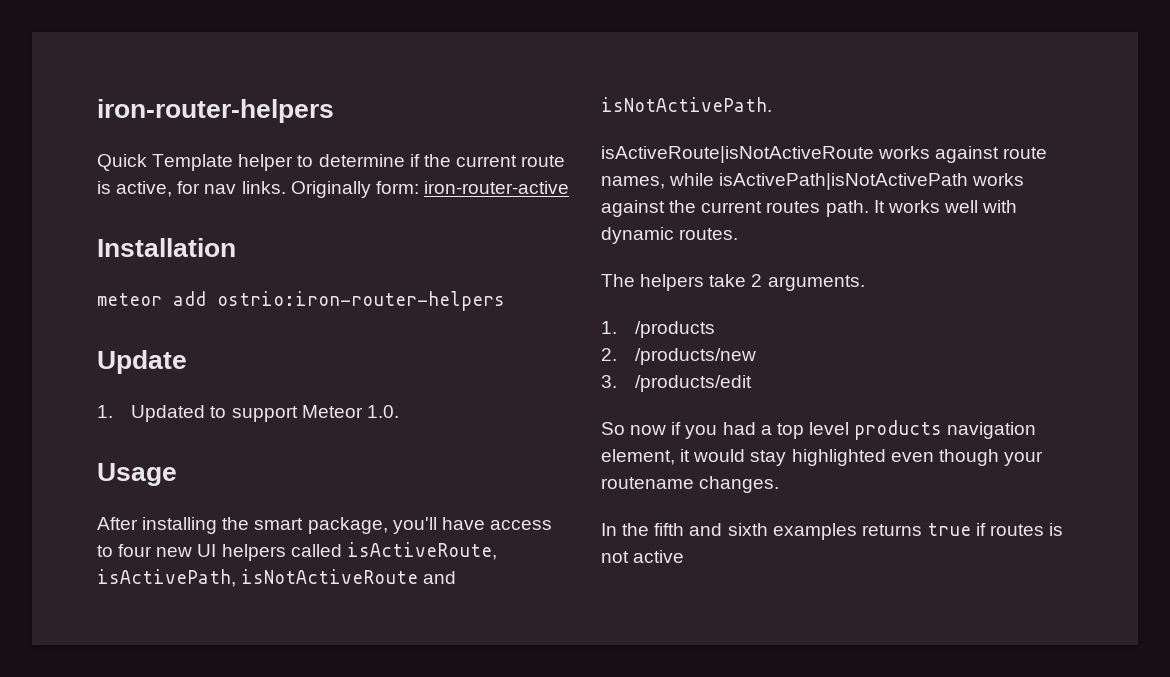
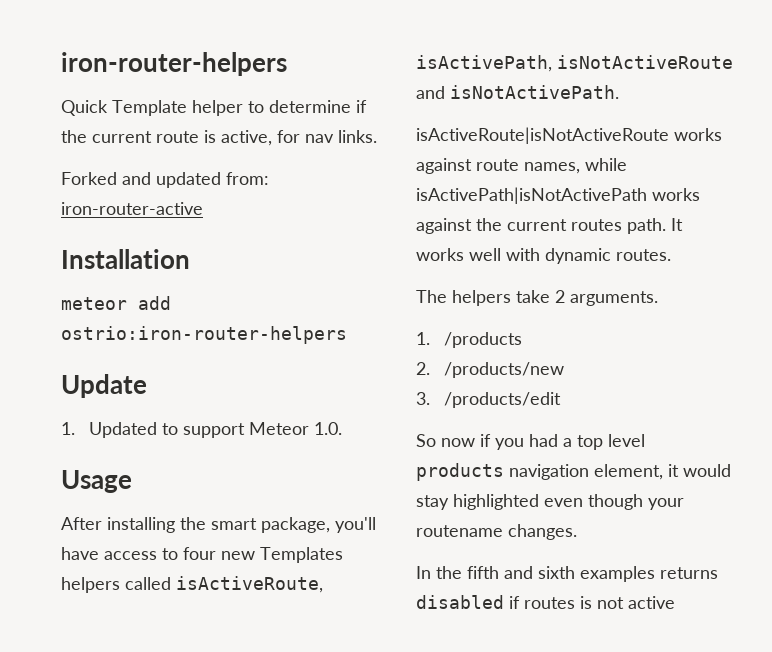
- Quick Template helper to determine if the current route is active, for nav links. Originally form: iron-router-active
+ Quick Template helper to determine if the current route is active, for nav links.
+ Forked and updated from: iron-router-active
- After installing the smart package, you'll have access to four new UI helpers called isActiveRoute, isActivePath, isNotActiveRoute and isNotActivePath.
+ After installing the smart package, you'll have access to four new Templates helpers called isActiveRoute, isActivePath, isNotActiveRoute and isNotActivePath.
- In the fifth and sixth examples returns true if routes is not active
+ In the fifth and sixth examples returns disabled if routes is not active

